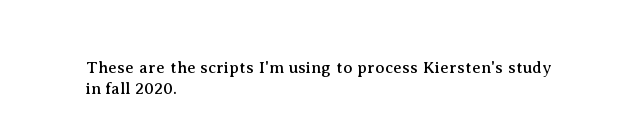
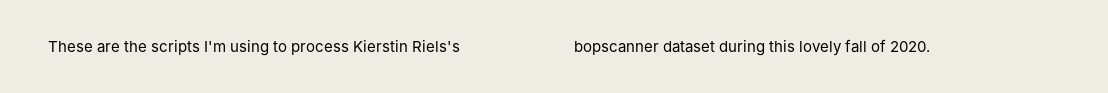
- These are the scripts I'm using to process Kiersten's study in fall 2020.
+ These are the scripts I'm using to process Kierstin Riels's bopscanner dataset during this lovely fall of 2020.

